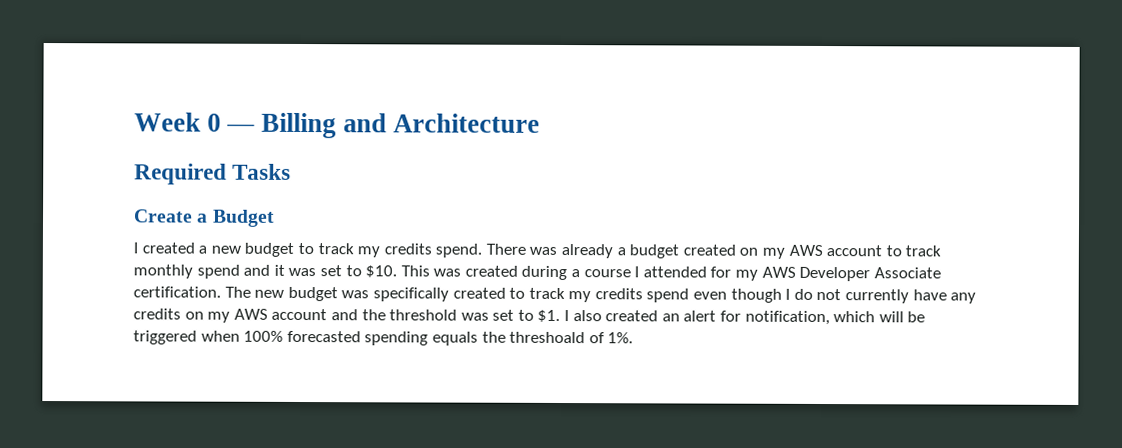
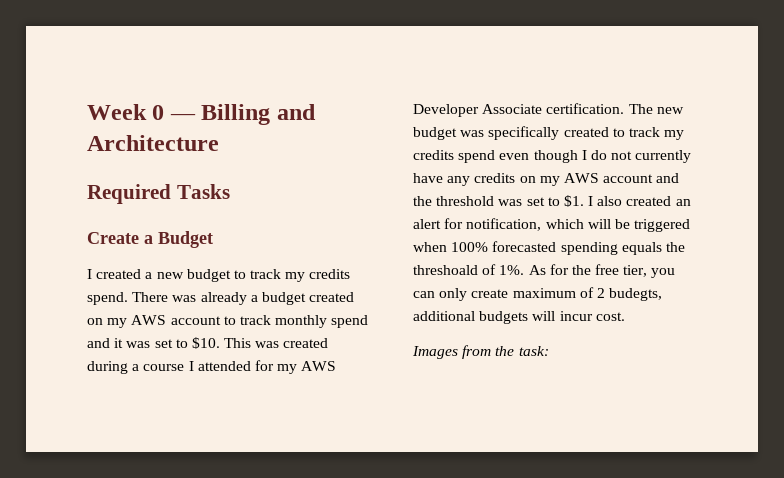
+ As for the free tier, you can only create maximum of 2 budegts, additional budgets will incur cost.
+ Images from the task:

